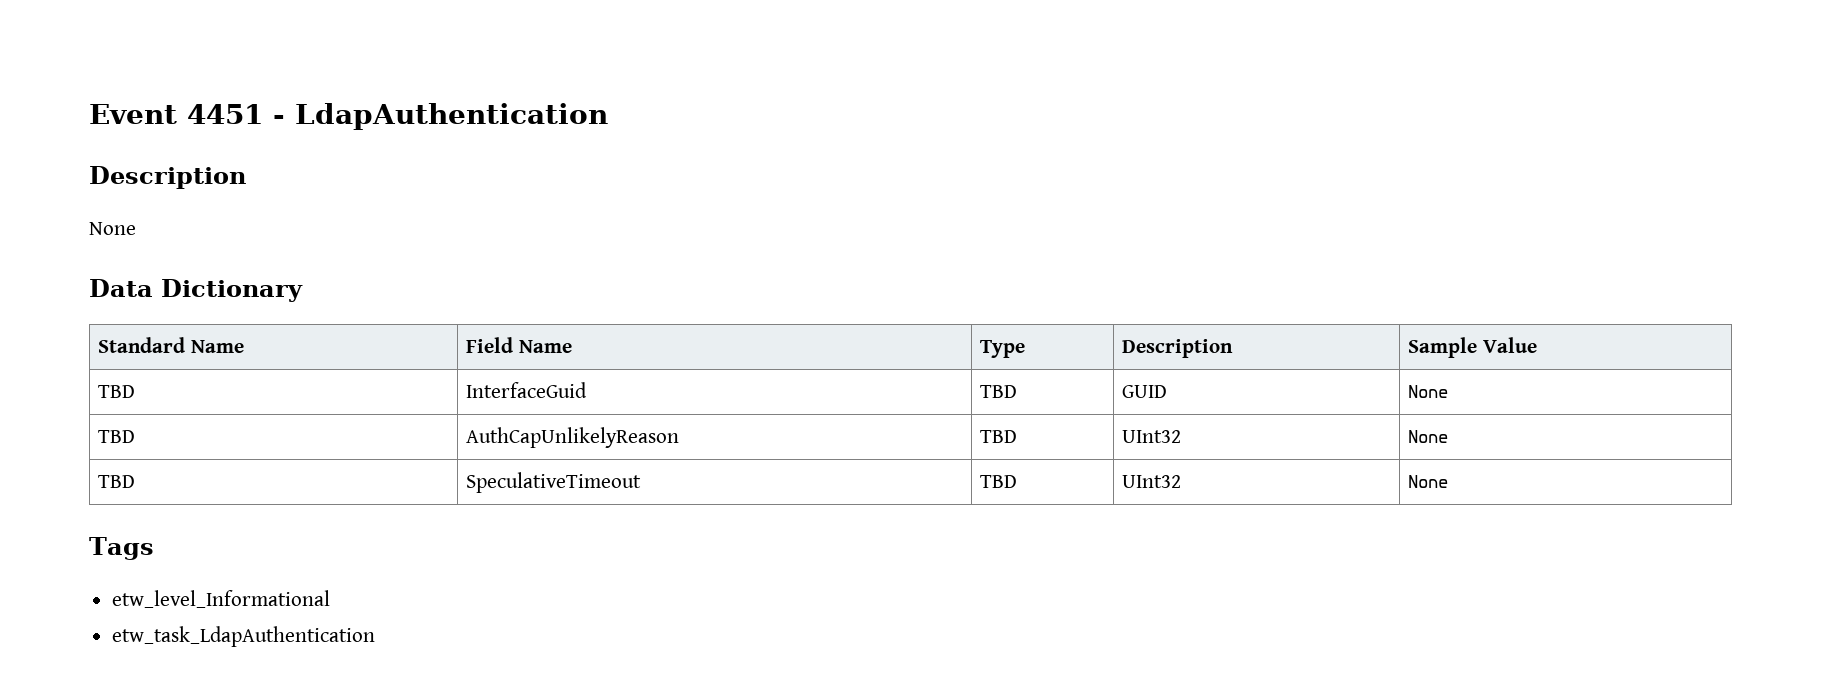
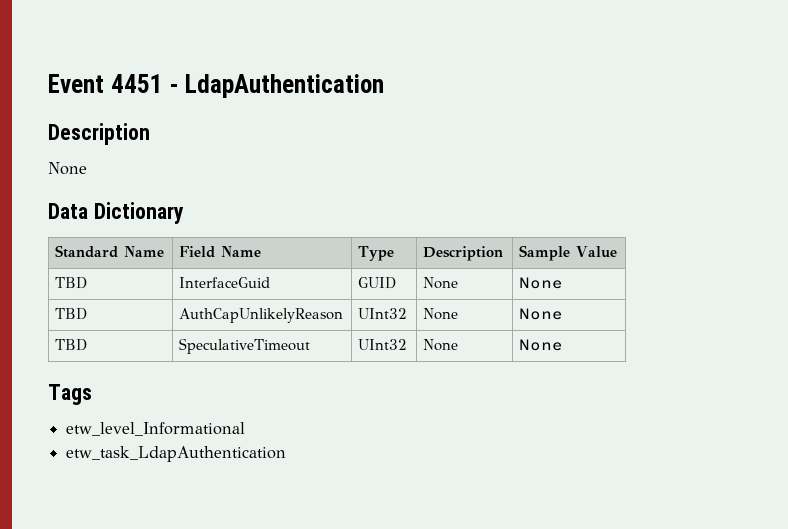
- TBD | InterfaceGuid | TBD | GUID | None
+ TBD | InterfaceGuid | GUID | None | None
- TBD | AuthCapUnlikelyReason | TBD | UInt32 | None
+ TBD | AuthCapUnlikelyReason | UInt32 | None | None
- TBD | SpeculativeTimeout | TBD | UInt32 | None
+ TBD | SpeculativeTimeout | UInt32 | None | None

